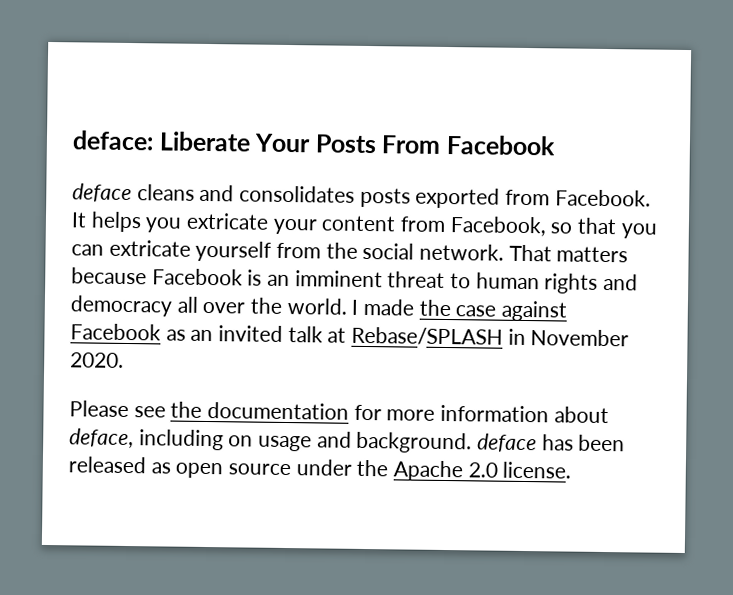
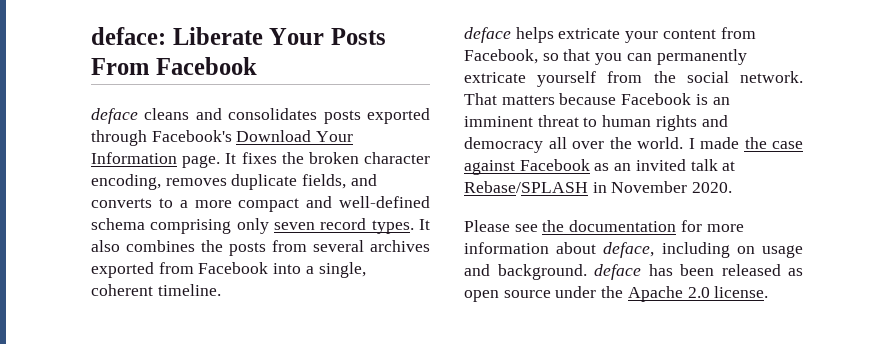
- deface cleans and consolidates posts exported from Facebook. It helps you extricate your content from Facebook, so that you can extricate yourself from the social network.
+ deface cleans and consolidates posts exported through Facebook's Download Your Information page. It fixes the broken character encoding, removes duplicate fields, and converts to a more compact and well-defined schema comprising only seven record types. It also combines the posts from several archives exported from Facebook into a single, coherent timeline.
+ deface helps extricate your content from Facebook, so that you can permanently extricate yourself from the social network.

